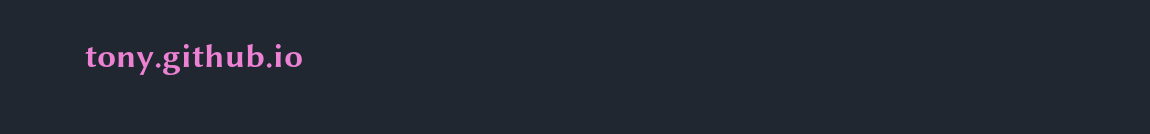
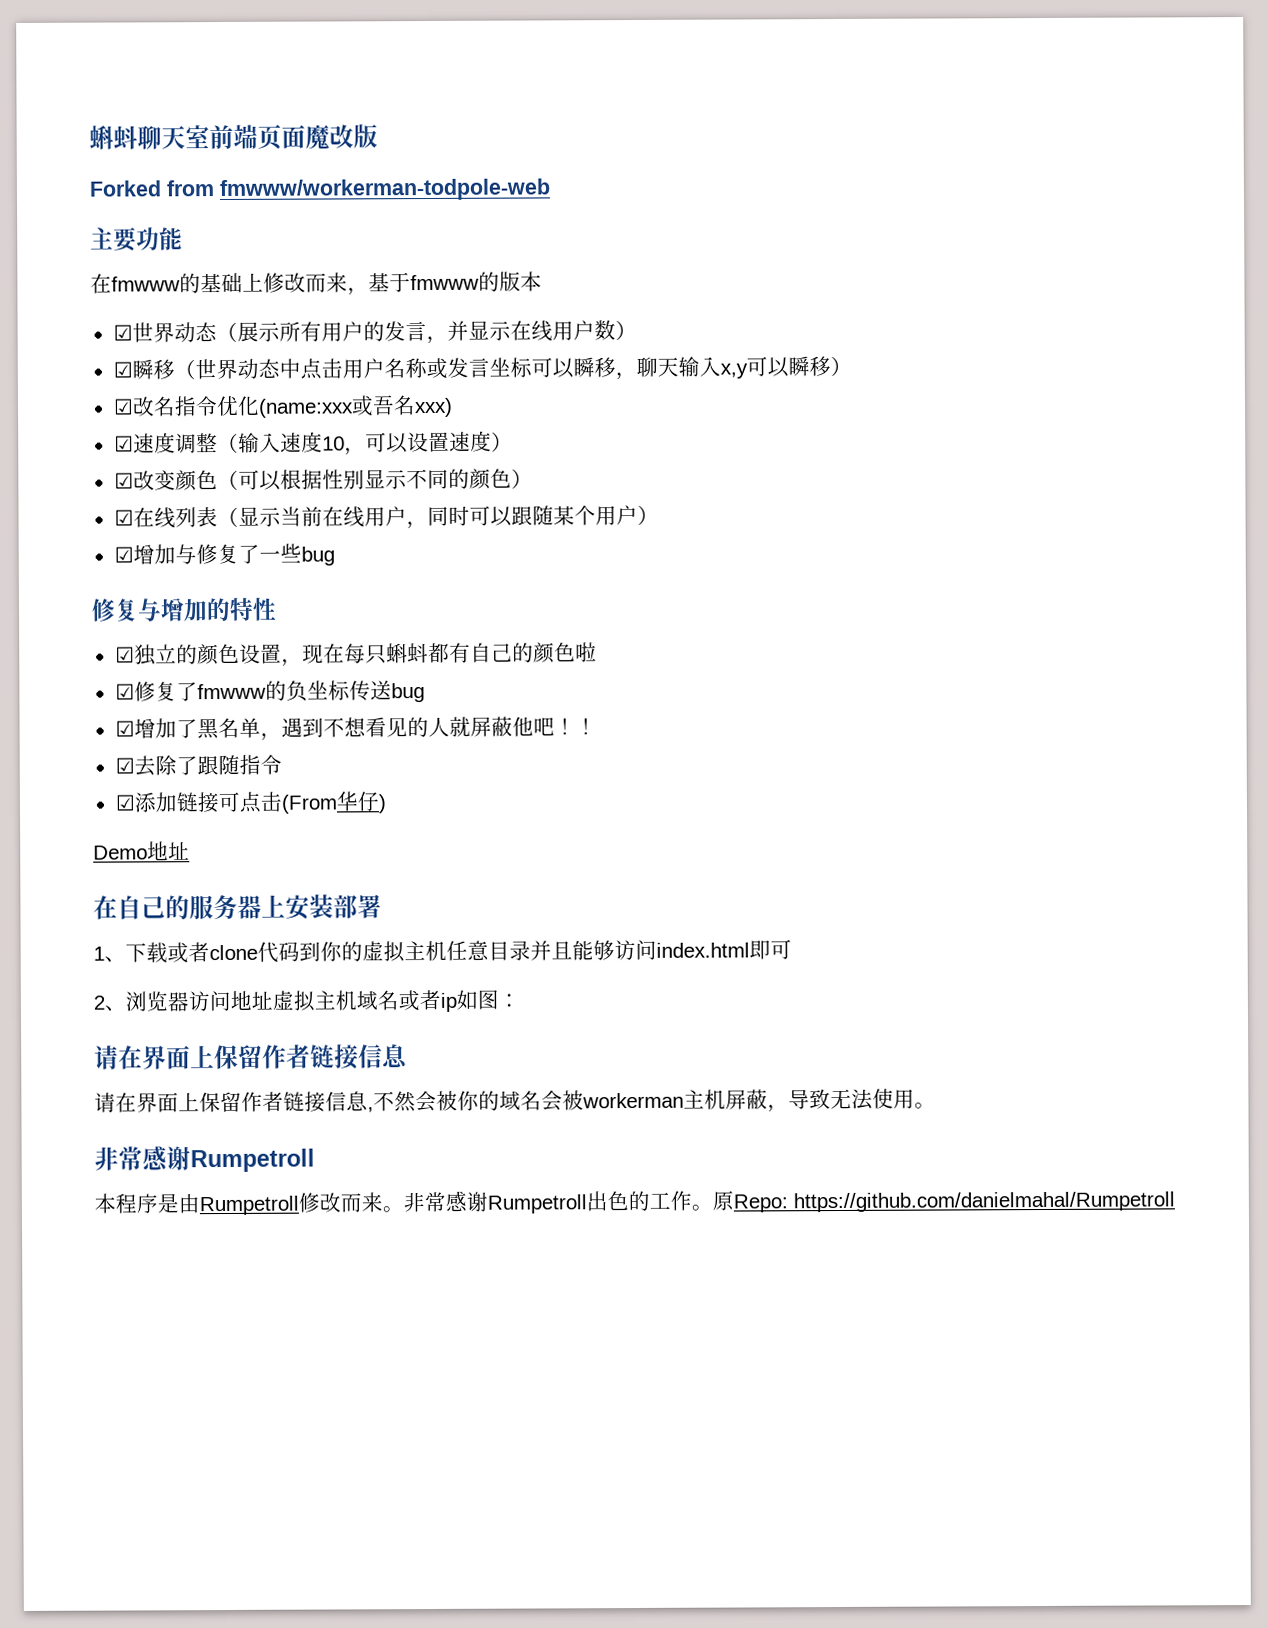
- tony.github.io
+ 蝌蚪聊天室前端页面魔改版
+ Forked from fmwww/workerman-todpole-web
+ 主要功能
+ 在fmwww的基础上修改而来，基于fmwww的版本
+ ☑世界动态（展示所有用户的发言，并显示在线用户数）
+ ☑瞬移（世界动态中点击用户名称或发言坐标可以瞬移，聊天输入x,y可以瞬移）
+ ☑改名指令优化(name:xxx或吾名xxx)
+ ☑速度调整（输入速度10，可以设置速度）
+ ☑改变颜色（可以根据性别显示不同的颜色）
+ ☑在线列表（显示当前在线用户，同时可以跟随某个用户）
+ ☑增加与修复了一些bug
+ 修复与增加的特性
+ ☑独立的颜色设置，现在每只蝌蚪都有自己的颜色啦
+ ☑修复了fmwww的负坐标传送bug
+ ☑增加了黑名单，遇到不想看见的人就屏蔽他吧！！
+ ☑去除了跟随指令
+ ☑添加链接可点击(From华仔)
+ Demo地址
+ 在自己的服务器上安装部署
+ 1、下载或者clone代码到你的虚拟主机任意目录并且能够访问index.html即可
+ 2、浏览器访问地址虚拟主机域名或者ip如图：
+ 请在界面上保留作者链接信息
+ 请在界面上保留作者链接信息,不然会被你的域名会被workerman主机屏蔽，导致无法使用。
+ 非常感谢Rumpetroll
+ 本程序是由Rumpetroll修改而来。非常感谢Rumpetroll出色的工作。原Repo: https://github.com/danielmahal/Rumpetroll

